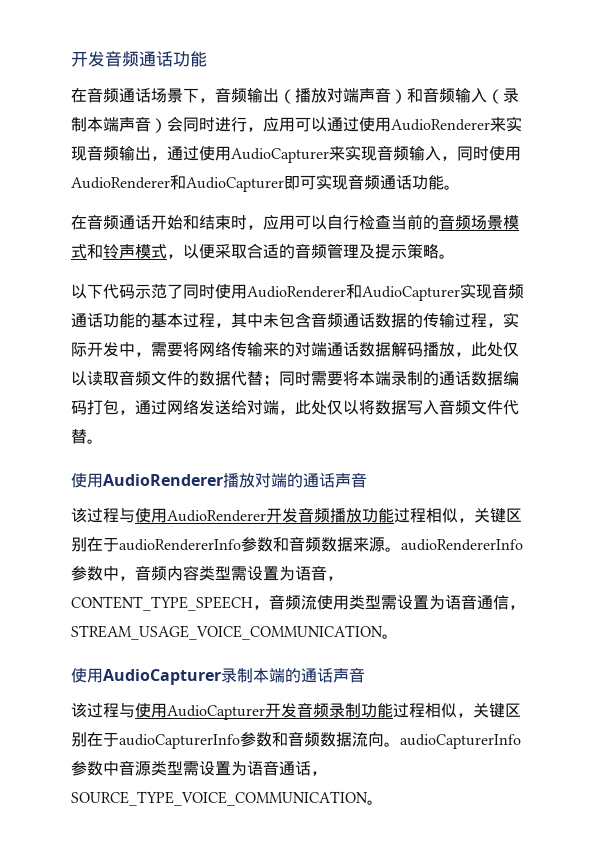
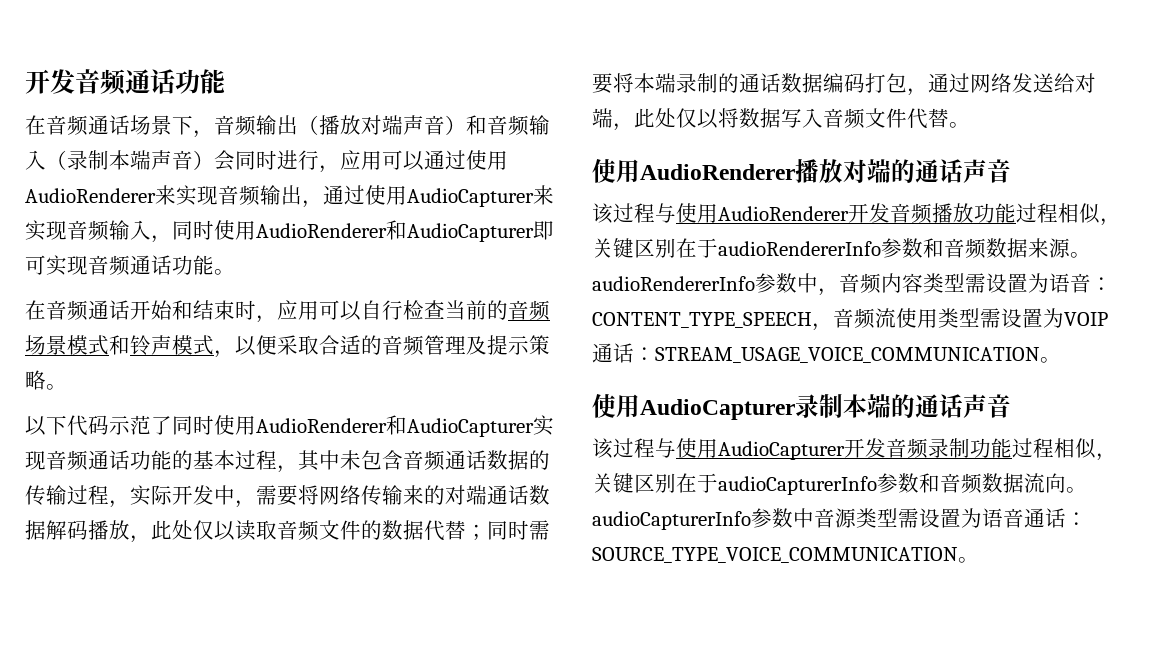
- 该过程与使用AudioRenderer开发音频播放功能过程相似，关键区别在于audioRendererInfo参数和音频数据来源。audioRendererInfo参数中，音频内容类型需设置为语音，CONTENT_TYPE_SPEECH，音频流使用类型需设置为语音通信，STREAM_USAGE_VOICE_COMMUNICATION。
+ 该过程与使用AudioRenderer开发音频播放功能过程相似，关键区别在于audioRendererInfo参数和音频数据来源。audioRendererInfo参数中，音频内容类型需设置为语音：CONTENT_TYPE_SPEECH，音频流使用类型需设置为VOIP通话：STREAM_USAGE_VOICE_COMMUNICATION。
- 该过程与使用AudioCapturer开发音频录制功能过程相似，关键区别在于audioCapturerInfo参数和音频数据流向。audioCapturerInfo参数中音源类型需设置为语音通话，SOURCE_TYPE_VOICE_COMMUNICATION。
+ 该过程与使用AudioCapturer开发音频录制功能过程相似，关键区别在于audioCapturerInfo参数和音频数据流向。audioCapturerInfo参数中音源类型需设置为语音通话：SOURCE_TYPE_VOICE_COMMUNICATION。

